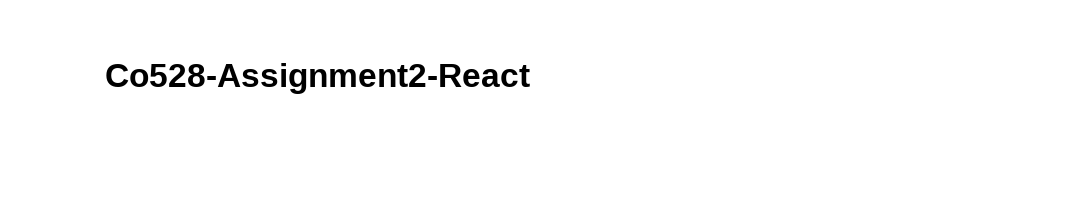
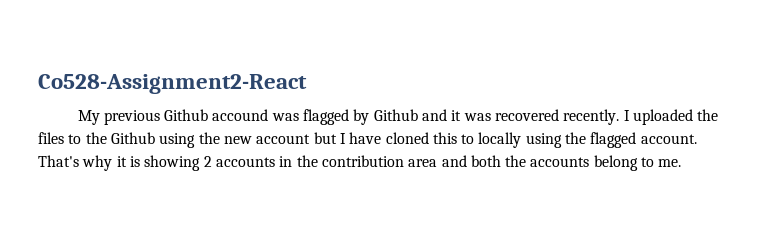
+ My previous Github accound was flagged by Github and it was recovered recently. I uploaded the files to the Github using the new account but I have cloned this to locally using the flagged account. That's why it is showing 2 accounts in the contribution area and both the accounts belong to me.

